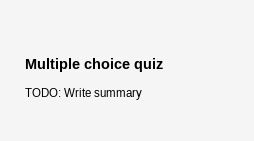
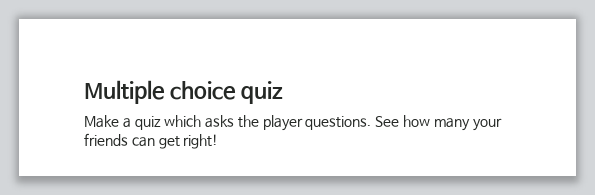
- TODO: Write summary
+ Make a quiz which asks the player questions. See how many your friends can get right!

